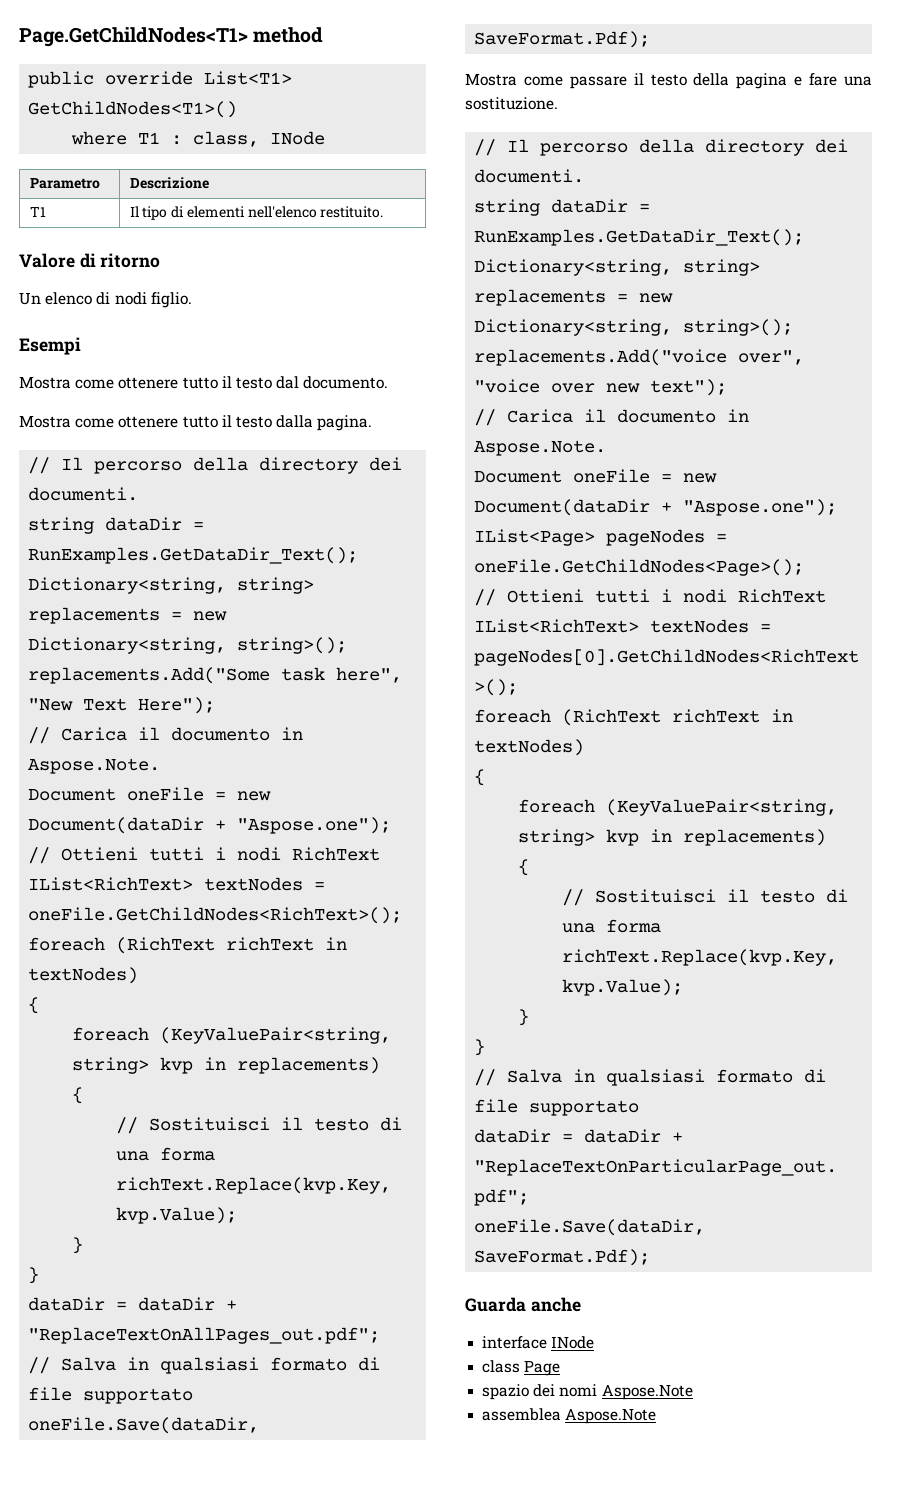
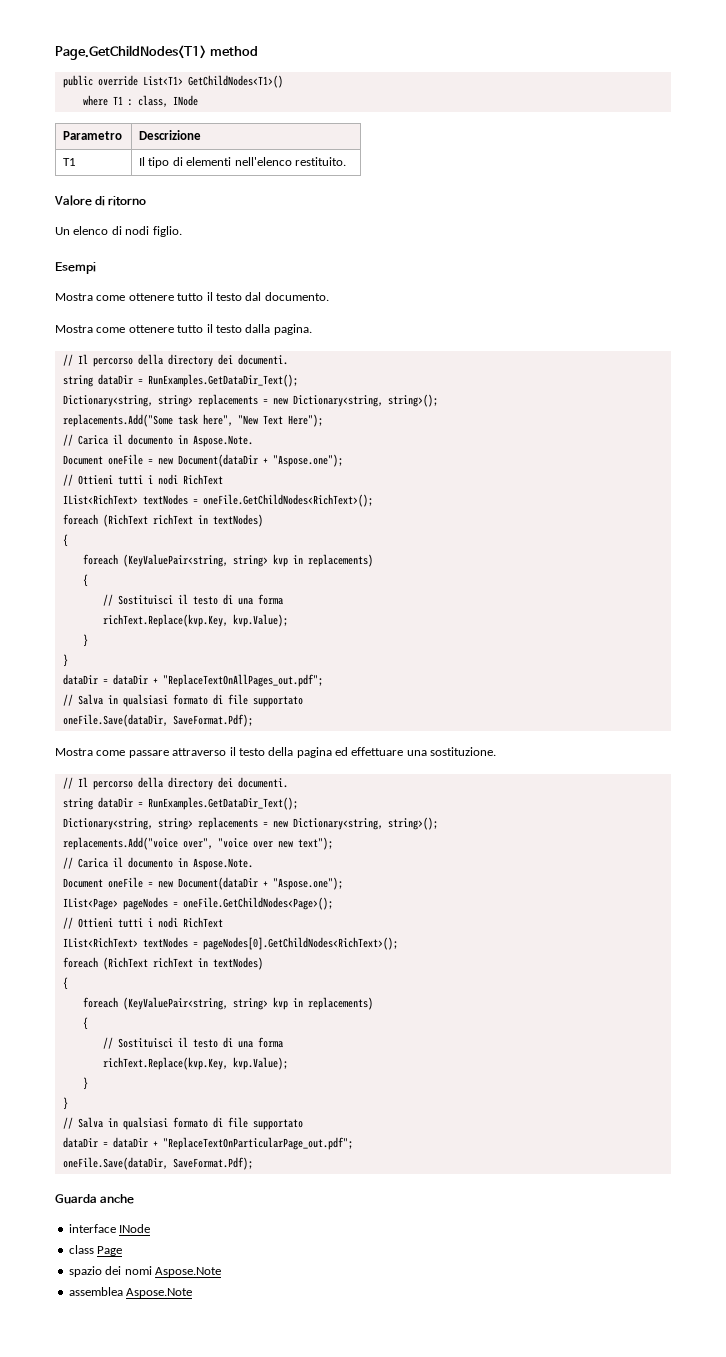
- Mostra come passare il testo della pagina e fare una sostituzione.
+ Mostra come passare attraverso il testo della pagina ed effettuare una sostituzione.

